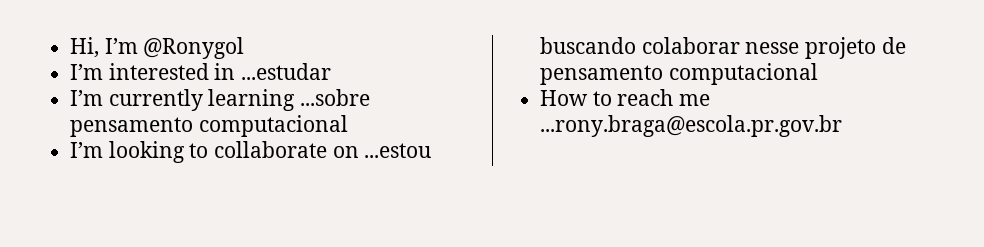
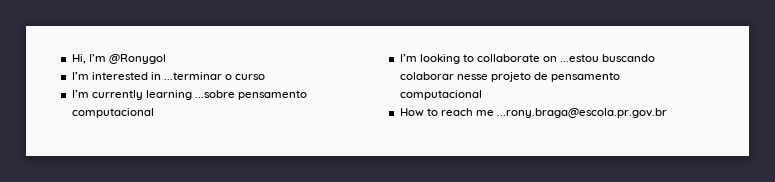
- I’m interested in ...estudar
+ I’m interested in ...terminar o curso

